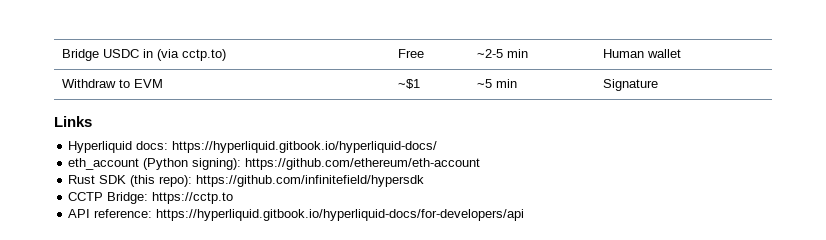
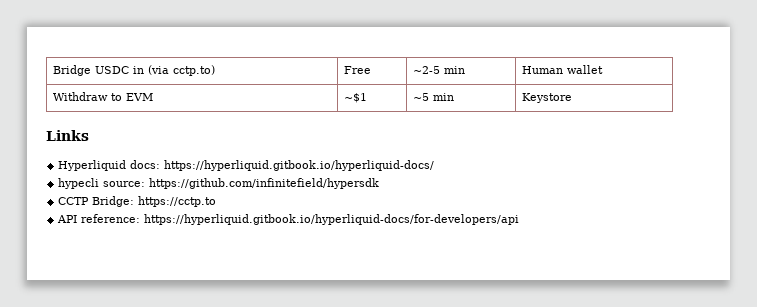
- Withdraw to EVM | ~$1 | ~5 min | Signature
+ Withdraw to EVM | ~$1 | ~5 min | Keystore
- eth_account (Python signing): https://github.com/ethereum/eth-account
- Rust SDK (this repo): https://github.com/infinitefield/hypersdk
+ hypecli source: https://github.com/infinitefield/hypersdk

